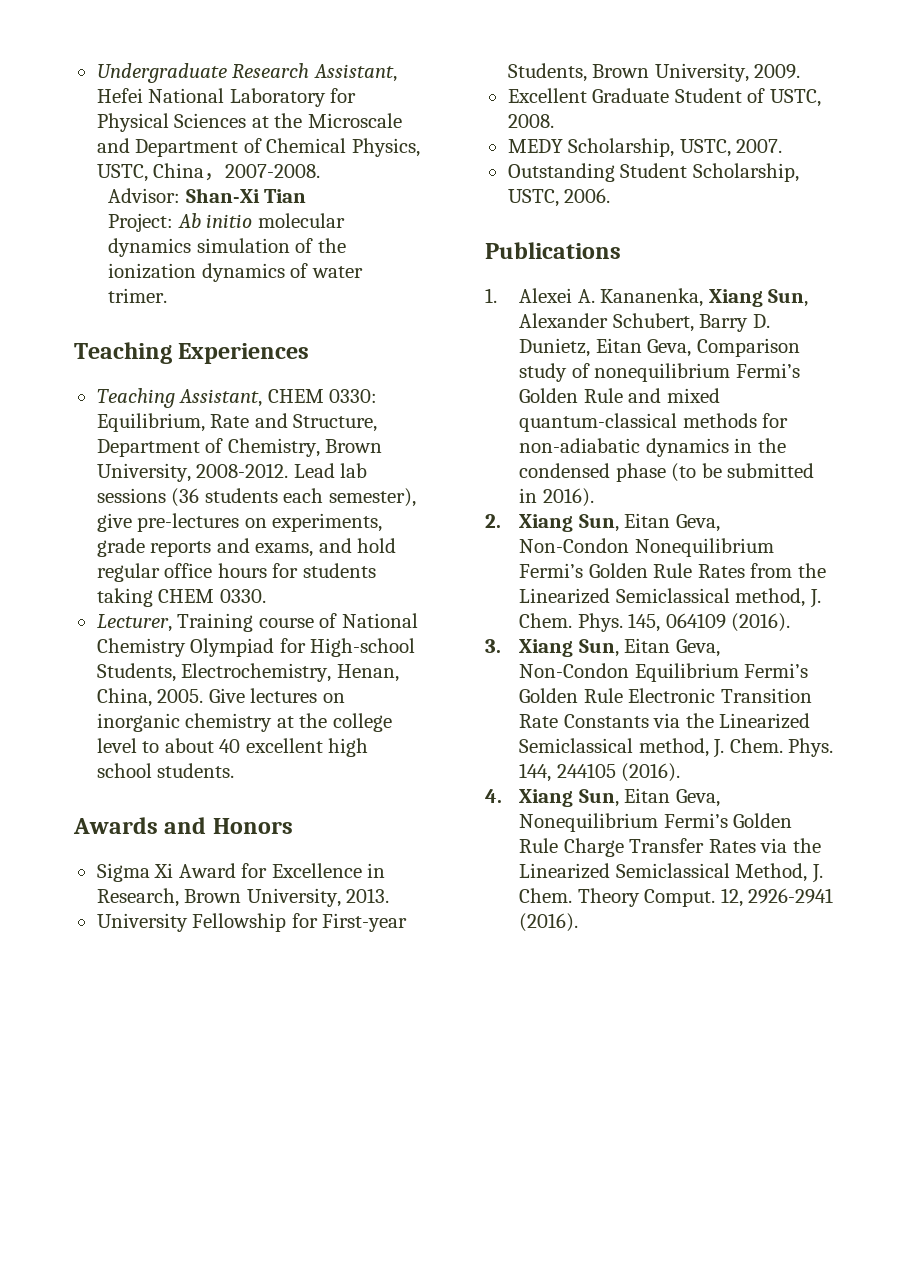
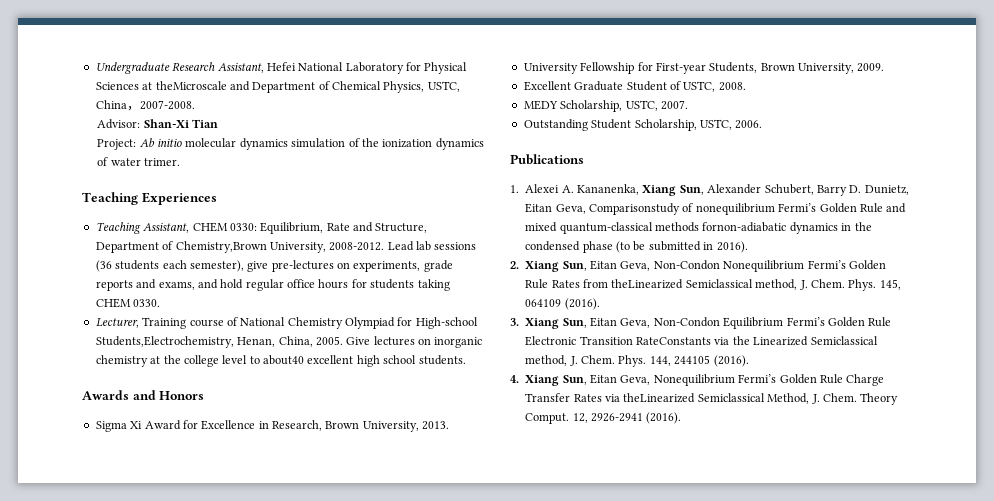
- Undergraduate Research Assistant, Hefei National Laboratory for Physical Sciences at the Microscale and Department of Chemical Physics, USTC, China，2007-2008.
+ Undergraduate Research Assistant, Hefei National Laboratory for Physical Sciences at theMicroscale and Department of Chemical Physics, USTC, China，2007-2008.
- Teaching Assistant, CHEM 0330: Equilibrium, Rate and Structure, Department of Chemistry, Brown University, 2008-2012.
+ Teaching Assistant, CHEM 0330: Equilibrium, Rate and Structure, Department of Chemistry,Brown University, 2008-2012.
- Lecturer, Training course of National Chemistry Olympiad for High-school Students, Electrochemistry, Henan, China, 2005.
+ Lecturer, Training course of National Chemistry Olympiad for High-school Students,Electrochemistry, Henan, China, 2005.
- Give lectures on inorganic chemistry at the college level to about 40 excellent high school students.
+ Give lectures on inorganic chemistry at the college level to about40 excellent high school students.
- 1. Alexei A. Kananenka, Xiang Sun, Alexander Schubert, Barry D. Dunietz, Eitan Geva, Comparison study of nonequilibrium Fermi’s Golden Rule and mixed quantum-classical methods for non-adiabatic dynamics in the condensed phase (to be submitted in 2016).
+ 1. Alexei A. Kananenka, Xiang Sun, Alexander Schubert, Barry D. Dunietz, Eitan Geva, Comparisonstudy of nonequilibrium Fermi’s Golden Rule and mixed quantum-classical methods fornon-adiabatic dynamics in the condensed phase (to be submitted in 2016).
- 2. Xiang Sun, Eitan Geva, Non-Condon Nonequilibrium Fermi’s Golden Rule Rates from the Linearized Semiclassical method, J. Chem.
+ 2. Xiang Sun, Eitan Geva, Non-Condon Nonequilibrium Fermi’s Golden Rule Rates from theLinearized Semiclassical method, J. Chem.
- 3. Xiang Sun, Eitan Geva, Non-Condon Equilibrium Fermi’s Golden Rule Electronic Transition Rate Constants via the Linearized Semiclassical method, J. Chem.
+ 3. Xiang Sun, Eitan Geva, Non-Condon Equilibrium Fermi’s Golden Rule Electronic Transition RateConstants via the Linearized Semiclassical method, J. Chem.
- 4. Xiang Sun, Eitan Geva, Nonequilibrium Fermi’s Golden Rule Charge Transfer Rates via the Linearized Semiclassical Method, J. Chem.
+ 4. Xiang Sun, Eitan Geva, Nonequilibrium Fermi’s Golden Rule Charge Transfer Rates via theLinearized Semiclassical Method, J. Chem.

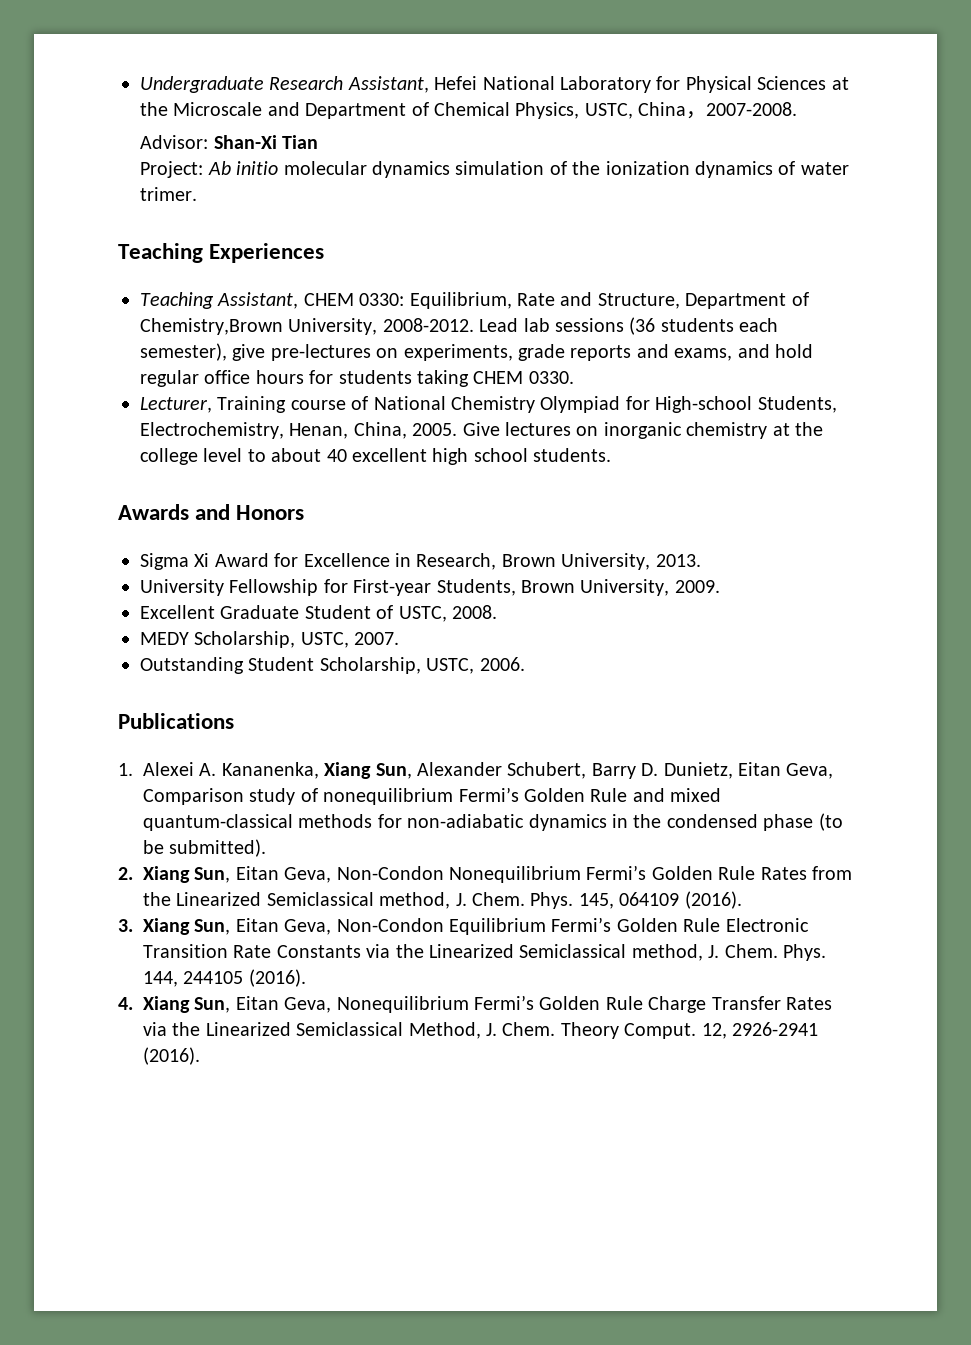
- Undergraduate Research Assistant, Hefei National Laboratory for Physical Sciences at theMicroscale and Department of Chemical Physics, USTC, China，2007-2008.
+ Undergraduate Research Assistant, Hefei National Laboratory for Physical Sciences at the Microscale and Department of Chemical Physics, USTC, China，2007-2008.
- Lecturer, Training course of National Chemistry Olympiad for High-school Students,Electrochemistry, Henan, China, 2005.
+ Lecturer, Training course of National Chemistry Olympiad for High-school Students, Electrochemistry, Henan, China, 2005.
- Give lectures on inorganic chemistry at the college level to about40 excellent high school students.
+ Give lectures on inorganic chemistry at the college level to about 40 excellent high school students.
- 1. Alexei A. Kananenka, Xiang Sun, Alexander Schubert, Barry D. Dunietz, Eitan Geva, Comparisonstudy of nonequilibrium Fermi’s Golden Rule and mixed quantum-classical methods fornon-adiabatic dynamics in the condensed phase (to be submitted in 2016).
+ 1. Alexei A. Kananenka, Xiang Sun, Alexander Schubert, Barry D. Dunietz, Eitan Geva, Comparison study of nonequilibrium Fermi’s Golden Rule and mixed quantum-classical methods for non-adiabatic dynamics in the condensed phase (to be submitted).
- 2. Xiang Sun, Eitan Geva, Non-Condon Nonequilibrium Fermi’s Golden Rule Rates from theLinearized Semiclassical method, J. Chem.
+ 2. Xiang Sun, Eitan Geva, Non-Condon Nonequilibrium Fermi’s Golden Rule Rates from the Linearized Semiclassical method, J. Chem.
- 3. Xiang Sun, Eitan Geva, Non-Condon Equilibrium Fermi’s Golden Rule Electronic Transition RateConstants via the Linearized Semiclassical method, J. Chem.
+ 3. Xiang Sun, Eitan Geva, Non-Condon Equilibrium Fermi’s Golden Rule Electronic Transition Rate Constants via the Linearized Semiclassical method, J. Chem.
- 4. Xiang Sun, Eitan Geva, Nonequilibrium Fermi’s Golden Rule Charge Transfer Rates via theLinearized Semiclassical Method, J. Chem.
+ 4. Xiang Sun, Eitan Geva, Nonequilibrium Fermi’s Golden Rule Charge Transfer Rates via the Linearized Semiclassical Method, J. Chem.

